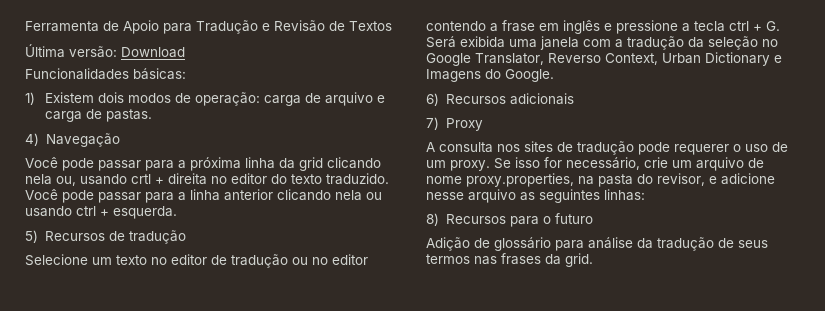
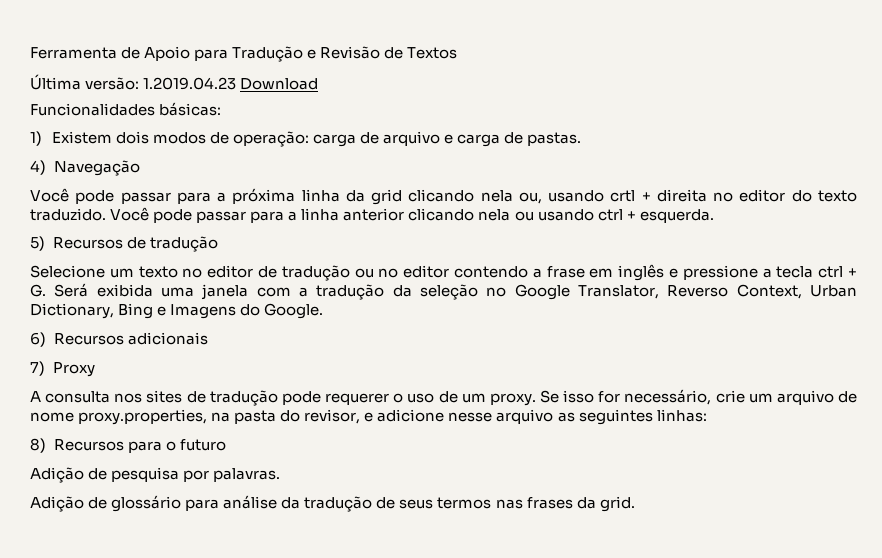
- Última versão: Download
+ Última versão: 1.2019.04.23 Download
- Selecione um texto no editor de tradução ou no editor contendo a frase em inglês e pressione a tecla ctrl + G. Será exibida uma janela com a tradução da seleção no Google Translator, Reverso Context, Urban Dictionary e Imagens do Google.
+ Selecione um texto no editor de tradução ou no editor contendo a frase em inglês e pressione a tecla ctrl + G. Será exibida uma janela com a tradução da seleção no Google Translator, Reverso Context, Urban Dictionary, Bing e Imagens do Google.
+ Adição de pesquisa por palavras.

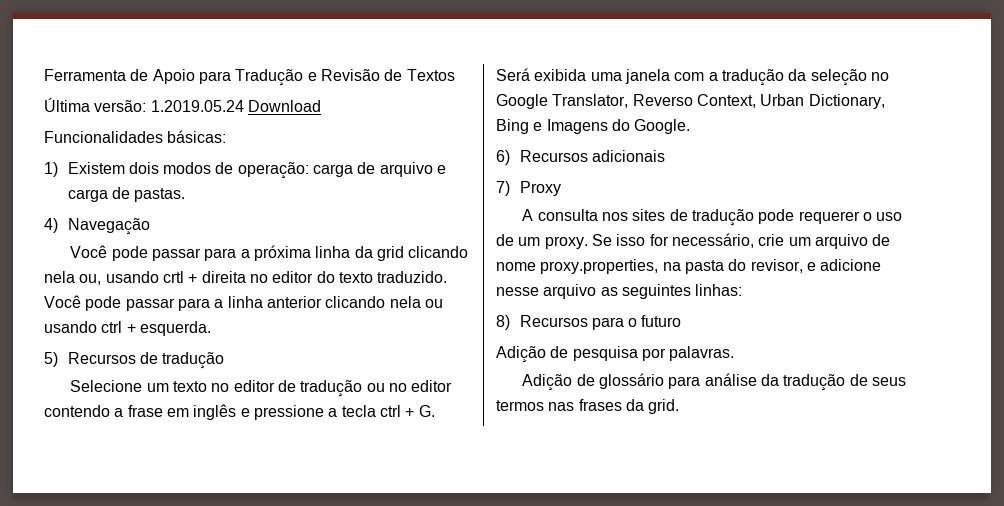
- Última versão: 1.2019.04.23 Download
+ Última versão: 1.2019.05.24 Download

